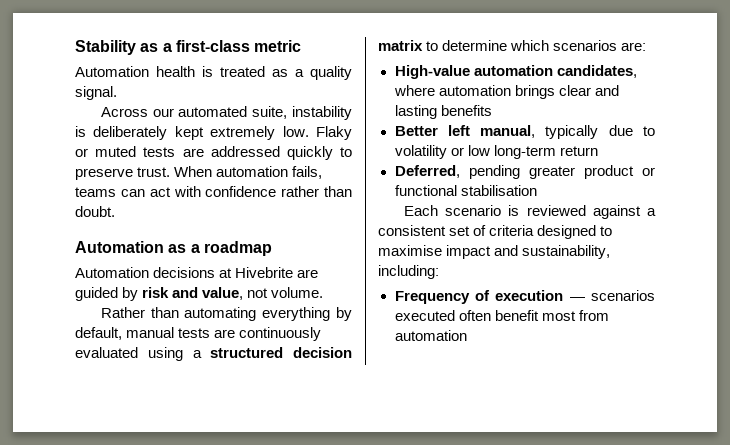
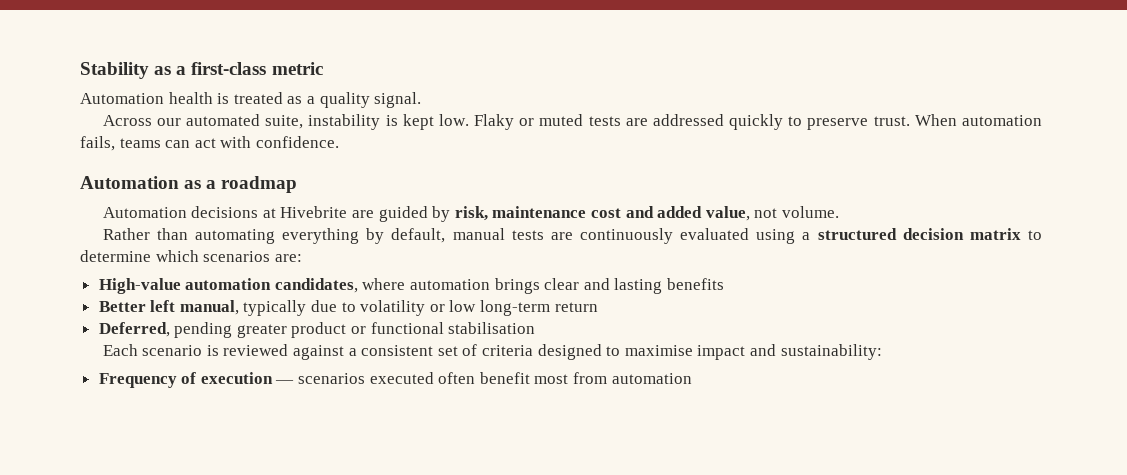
- Across our automated suite, instability is deliberately kept extremely low.
+ Across our automated suite, instability is kept low.
- When automation fails, teams can act with confidence rather than doubt.
+ When automation fails, teams can act with confidence.
- Automation decisions at Hivebrite are guided by risk and value, not volume.
+ Automation decisions at Hivebrite are guided by risk, maintenance cost and added value, not volume.
- Each scenario is reviewed against a consistent set of criteria designed to maximise impact and sustainability, including:
+ Each scenario is reviewed against a consistent set of criteria designed to maximise impact and sustainability:

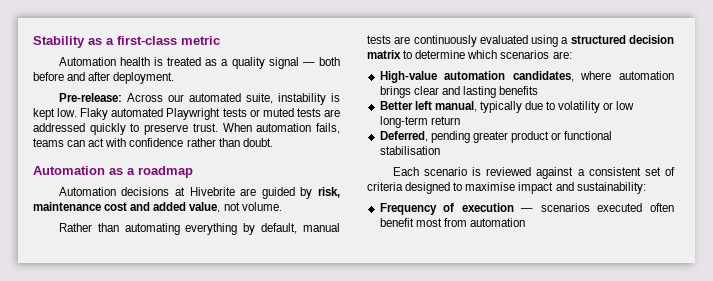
- Automation health is treated as a quality signal.
- Across our automated suite, instability is kept low.
+ Automation health is treated as a quality signal — both before and after deployment.
+ Pre-release: Across our automated suite, instability is kept low.
- Flaky or muted tests are addressed quickly to preserve trust.
+ Flaky automated Playwright tests or muted tests are addressed quickly to preserve trust.
- When automation fails, teams can act with confidence.
+ When automation fails, teams can act with confidence rather than doubt.

